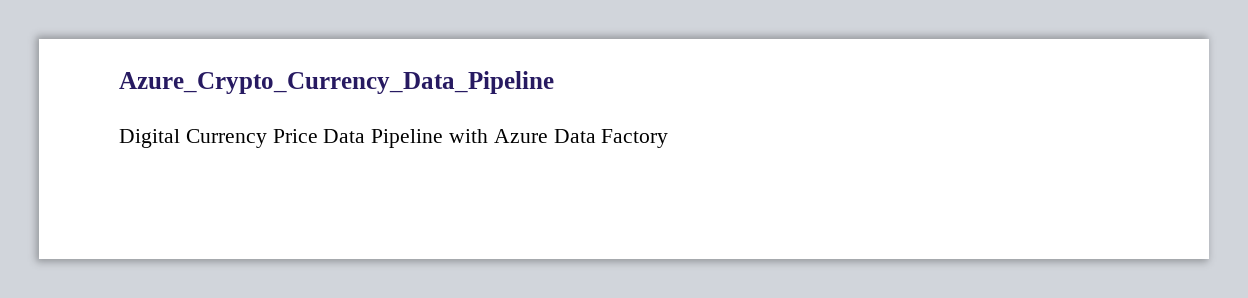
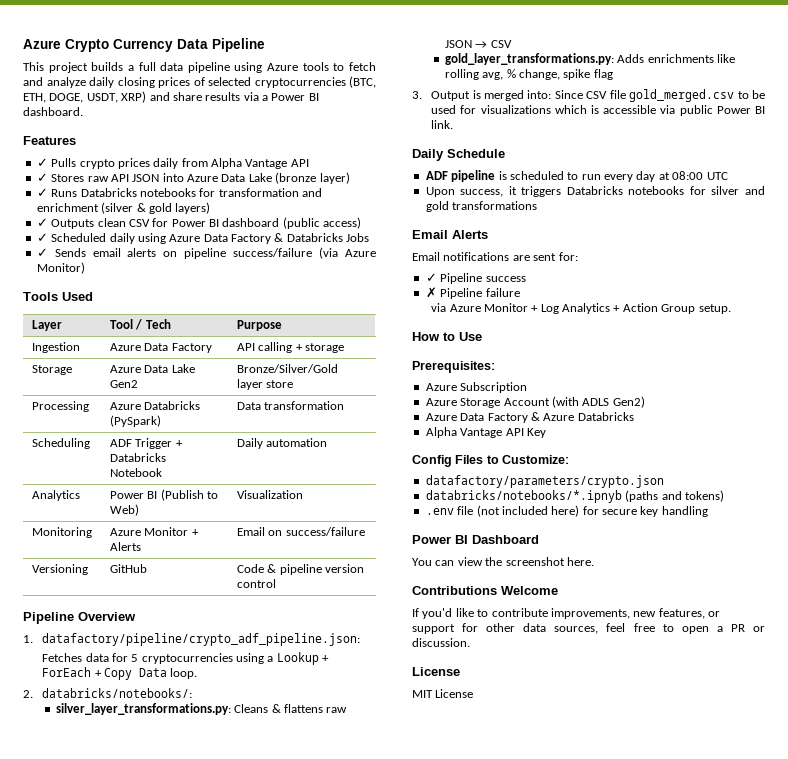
- Azure_Crypto_Currency_Data_Pipeline
- Digital Currency Price Data Pipeline with Azure Data Factory
+ Azure Crypto Currency Data Pipeline
+ This project builds a full data pipeline using Azure tools to fetch and analyze daily closing prices of selected cryptocurrencies (BTC, ETH, DOGE, USDT, XRP) and share results via a Power BI dashboard.
+ Features
+ ✓ Pulls crypto prices daily from Alpha Vantage API
+ ✓ Stores raw API JSON into Azure Data Lake (bronze layer)
+ ✓ Runs Databricks notebooks for transformation and enrichment (silver & gold layers)
+ ✓ Outputs clean CSV for Power BI dashboard (public access)
+ ✓ Scheduled daily using Azure Data Factory & Databricks Jobs
+ ✓ Sends email alerts on pipeline success/failure (via Azure Monitor)
+ Tools Used
+ Layer | Tool / Tech | Purpose
+ Ingestion | Azure Data Factory | API calling + storage
+ Storage | Azure Data Lake Gen2 | Bronze/Silver/Gold layer store
+ Processing | Azure Databricks (PySpark) | Data transformation
+ Scheduling | ADF Trigger + Databricks Notebook | Daily automation
+ Analytics | Power BI (Publish to Web) | Visualization
+ Monitoring | Azure Monitor + Alerts | Email on success/failure
+ Versioning | GitHub | Code & pipeline version control
+ Pipeline Overview
+ 1. datafactory/pipeline/crypto_adf_pipeline.json:
+ Fetches data for 5 cryptocurrencies using a Lookup + ForEach + Copy Data loop.
+ 2. databricks/notebooks/:
+ silver_layer_transformations.py: Cleans & flattens raw JSON → CSV
+ gold_layer_transformations.py: Adds enrichments like rolling avg, % change, spike flag
+ 3. Output is merged into: Since CSV file gold_merged.csv to be used for visualizations which is accessible via public Power BI link.
+ Daily Schedule
+ ADF pipeline is scheduled to run every day at 08:00 UTC
+ Upon success, it triggers Databricks notebooks for silver and gold transformations
+ Email Alerts
+ Email notifications are sent for:
+ ✓ Pipeline success
+ ✗ Pipeline failure
+ via Azure Monitor + Log Analytics + Action Group setup.
+ How to Use
+ Prerequisites:
+ Azure Subscription
+ Azure Storage Account (with ADLS Gen2)
+ Azure Data Factory & Azure Databricks
+ Alpha Vantage API Key
+ Config Files to Customize:
+ datafactory/parameters/crypto.json
+ databricks/notebooks/*.ipnyb (paths and tokens)
+ .env file (not included here) for secure key handling
+ Power BI Dashboard
+ You can view the screenshot here.
+ Contributions Welcome
+ If you'd like to contribute improvements, new features, or support for other data sources, feel free to open a PR or discussion.
+ License
+ MIT License

